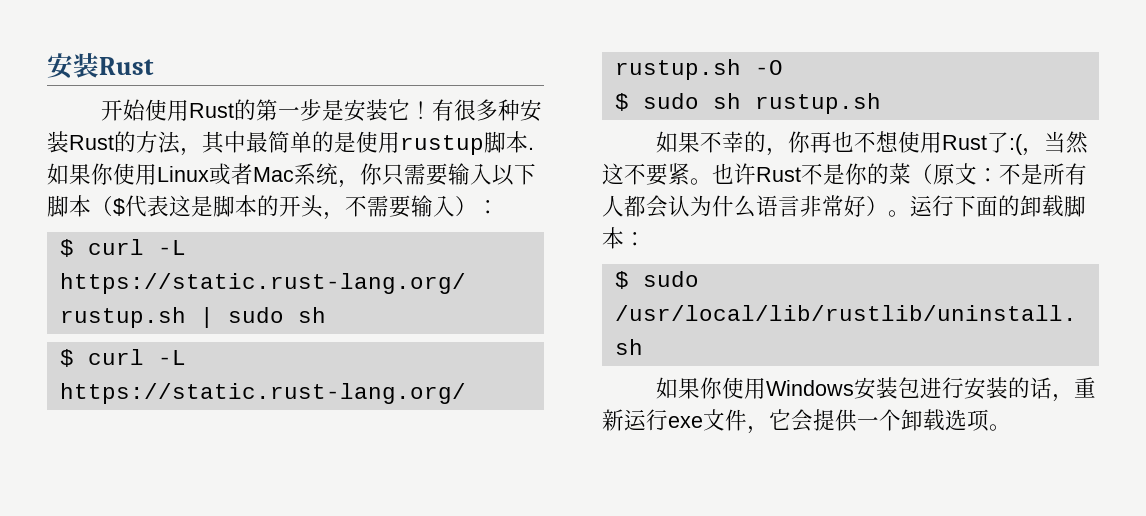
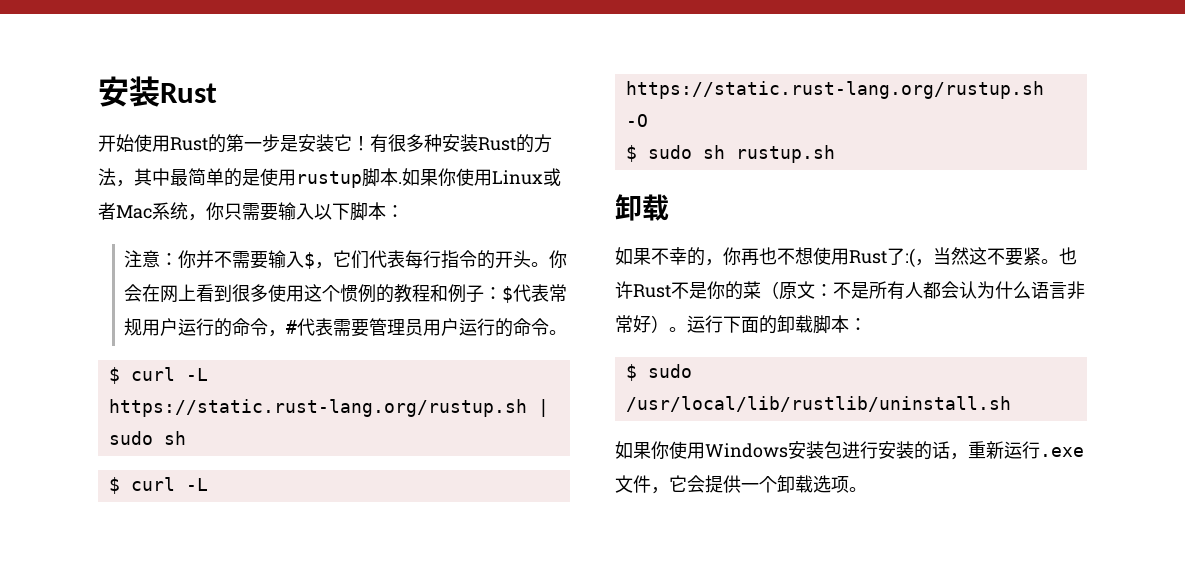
- 如果你使用Linux或者Mac系统，你只需要输入以下脚本（$代表这是脚本的开头，不需要输入）：
+ 如果你使用Linux或者Mac系统，你只需要输入以下脚本：
+ 注意：你并不需要输入$，它们代表每行指令的开头。你会在网上看到很多使用这个惯例的教程和例子：$代表常规用户运行的命令，#代表需要管理员用户运行的命令。
  $ sudo sh rustup.sh
+ 卸载
- 如果你使用Windows安装包进行安装的话，重新运行exe文件，它会提供一个卸载选项。
+ 如果你使用Windows安装包进行安装的话，重新运行.exe文件，它会提供一个卸载选项。

